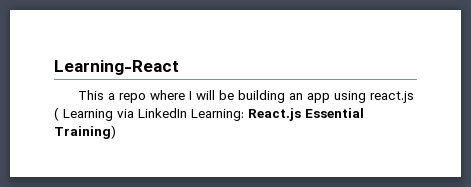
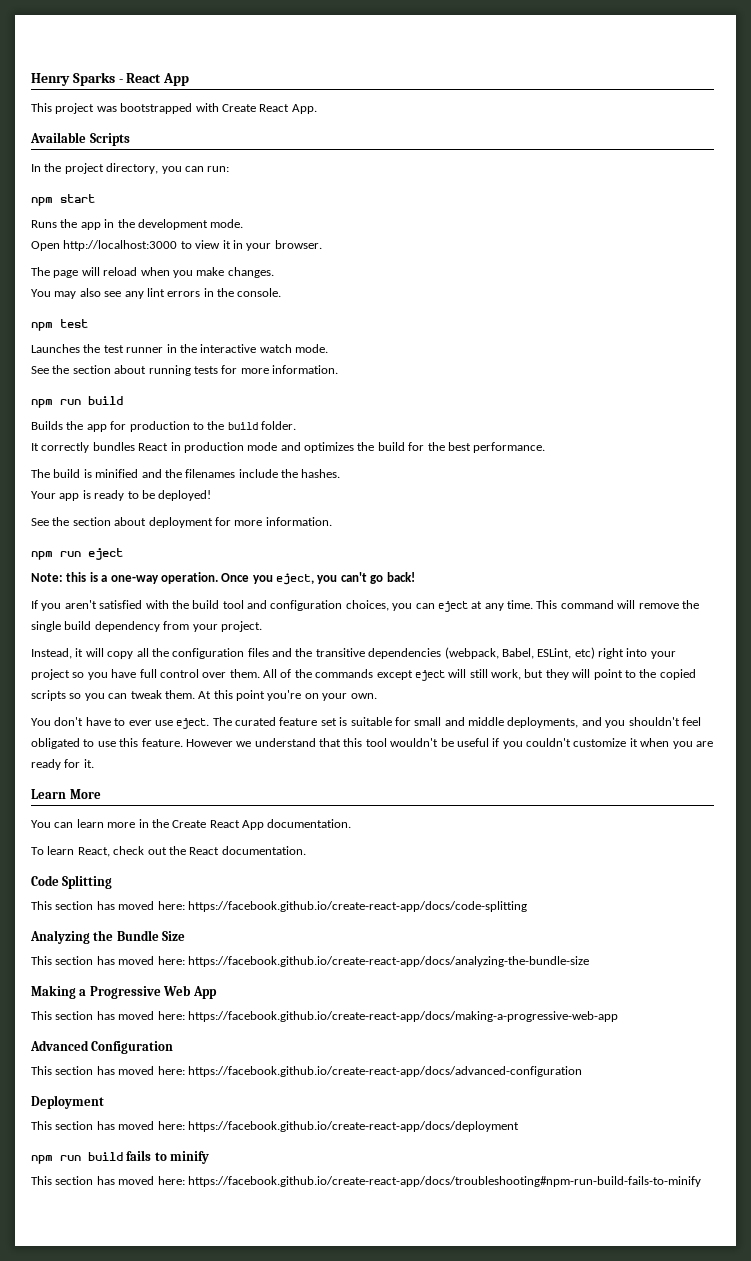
- Learning-React
- This a repo where I will be building an app using react.js ( Learning via LinkedIn Learning: React.js Essential Training)
+ Henry Sparks - React App
+ This project was bootstrapped with Create React App.
+ Available Scripts
+ In the project directory, you can run:
+ npm start
+ Runs the app in the development mode.
+ Open http://localhost:3000 to view it in your browser.
+ The page will reload when you make changes.
+ You may also see any lint errors in the console.
+ npm test
+ Launches the test runner in the interactive watch mode.
+ See the section about running tests for more information.
+ npm run build
+ Builds the app for production to the build folder.
+ It correctly bundles React in production mode and optimizes the build for the best performance.
+ The build is minified and the filenames include the hashes.
+ Your app is ready to be deployed!
+ See the section about deployment for more information.
+ npm run eject
+ Note: this is a one-way operation. Once you eject, you can't go back!
+ If you aren't satisfied with the build tool and configuration choices, you can eject at any time. This command will remove the single build dependency from your project.
+ Instead, it will copy all the configuration files and the transitive dependencies (webpack, Babel, ESLint, etc) right into your project so you have full control over them. All of the commands except eject will still work, but they will point to the copied scripts so you can tweak them. At this point you're on your own.
+ You don't have to ever use eject. The curated feature set is suitable for small and middle deployments, and you shouldn't feel obligated to use this feature. However we understand that this tool wouldn't be useful if you couldn't customize it when you are ready for it.
+ Learn More
+ You can learn more in the Create React App documentation.
+ To learn React, check out the React documentation.
+ Code Splitting
+ This section has moved here: https://facebook.github.io/create-react-app/docs/code-splitting
+ Analyzing the Bundle Size
+ This section has moved here: https://facebook.github.io/create-react-app/docs/analyzing-the-bundle-size
+ Making a Progressive Web App
+ This section has moved here: https://facebook.github.io/create-react-app/docs/making-a-progressive-web-app
+ Advanced Configuration
+ This section has moved here: https://facebook.github.io/create-react-app/docs/advanced-configuration
+ Deployment
+ This section has moved here: https://facebook.github.io/create-react-app/docs/deployment
+ npm run build fails to minify
+ This section has moved here: https://facebook.github.io/create-react-app/docs/troubleshooting#npm-run-build-fails-to-minify

